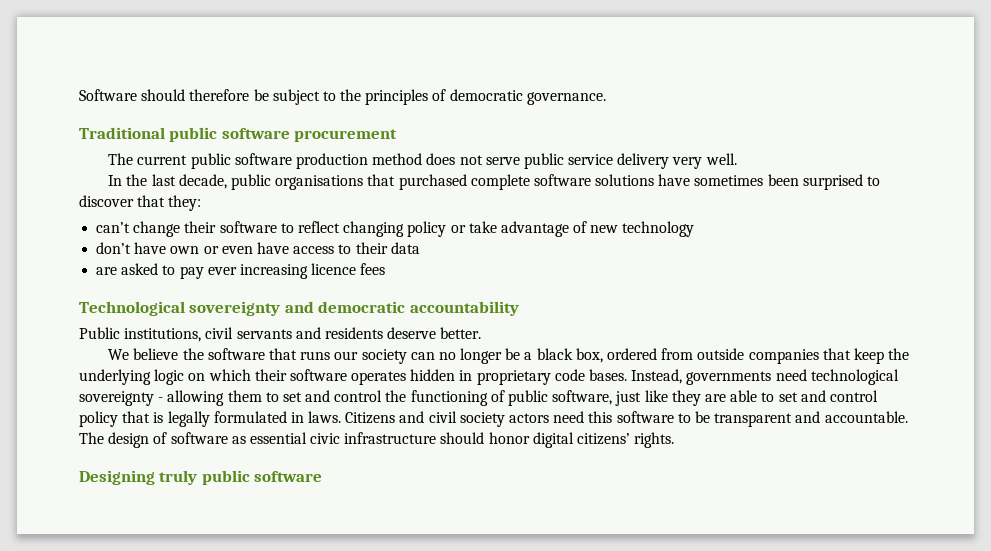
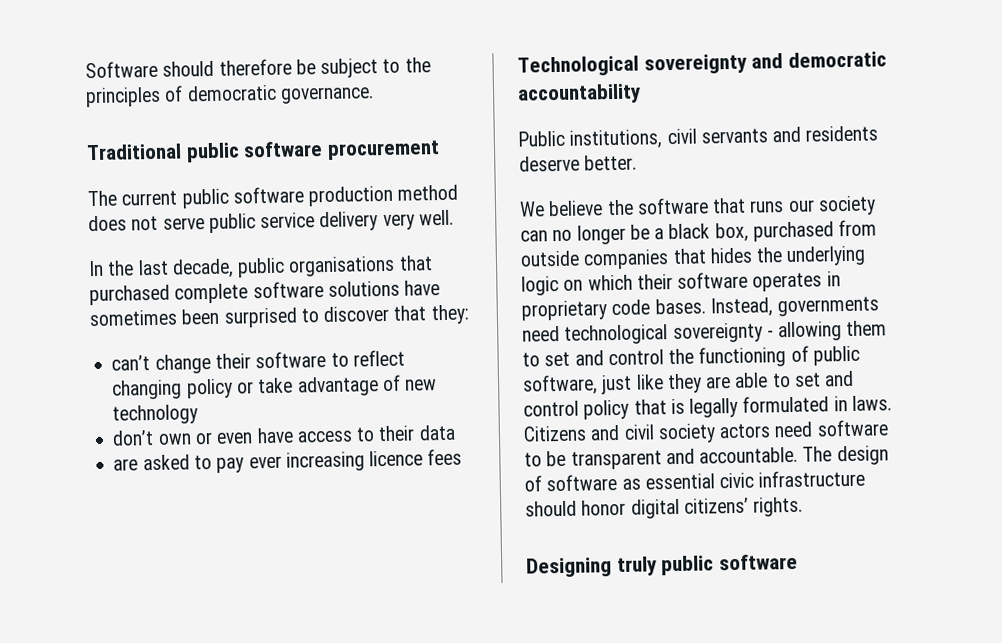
- don’t have own or even have access to their data
+ don’t own or even have access to their data
- We believe the software that runs our society can no longer be a black box, ordered from outside companies that keep the underlying logic on which their software operates hidden in proprietary code bases.
+ We believe the software that runs our society can no longer be a black box, purchased from outside companies that hides the underlying logic on which their software operates in proprietary code bases.
- Citizens and civil society actors need this software to be transparent and accountable.
+ Citizens and civil society actors need software to be transparent and accountable.

